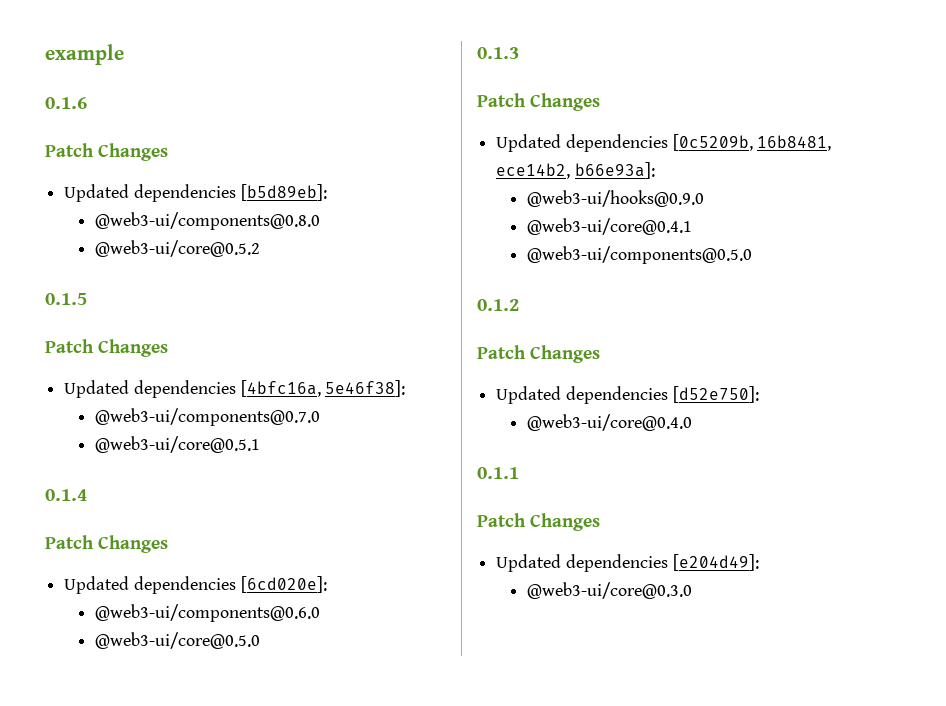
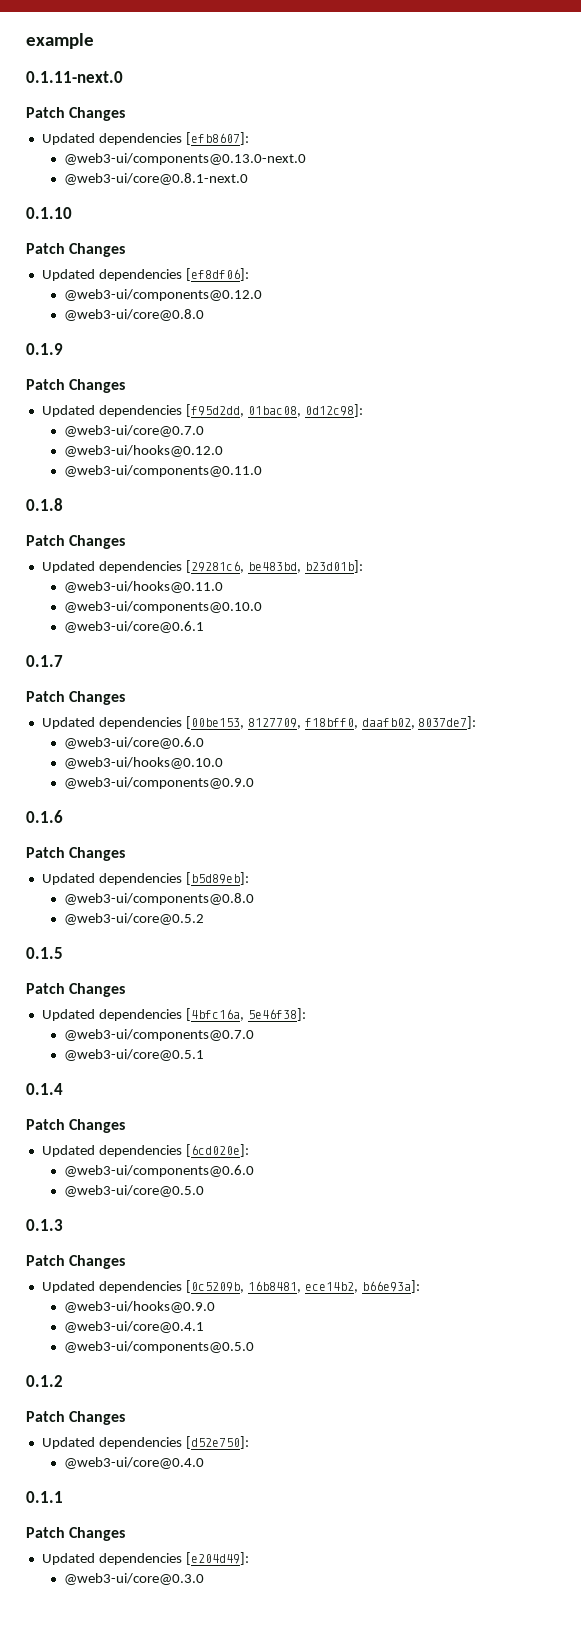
+ 0.1.11-next.0
+ Patch Changes
+ Updated dependencies [efb8607]:
+ @web3-ui/components@0.13.0-next.0
+ @web3-ui/core@0.8.1-next.0
+ 0.1.10
+ Patch Changes
+ Updated dependencies [ef8df06]:
+ @web3-ui/components@0.12.0
+ @web3-ui/core@0.8.0
+ 0.1.9
+ Patch Changes
+ Updated dependencies [f95d2dd, 01bac08, 0d12c98]:
+ @web3-ui/core@0.7.0
+ @web3-ui/hooks@0.12.0
+ @web3-ui/components@0.11.0
+ 0.1.8
+ Patch Changes
+ Updated dependencies [29281c6, be483bd, b23d01b]:
+ @web3-ui/hooks@0.11.0
+ @web3-ui/components@0.10.0
+ @web3-ui/core@0.6.1
+ 0.1.7
+ Patch Changes
+ Updated dependencies [00be153, 8127709, f18bff0, daafb02, 8037de7]:
+ @web3-ui/core@0.6.0
+ @web3-ui/hooks@0.10.0
+ @web3-ui/components@0.9.0

